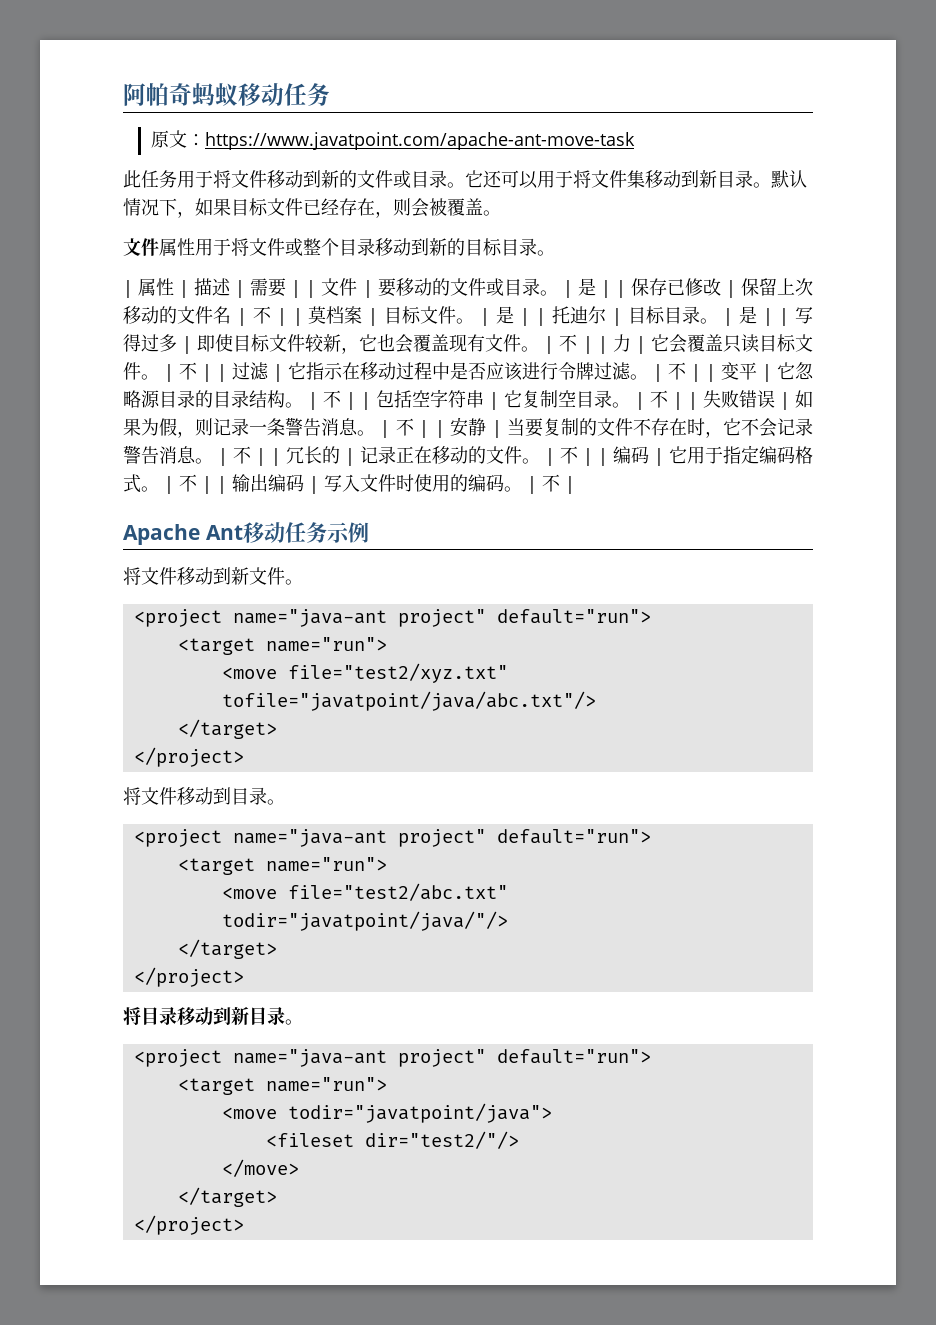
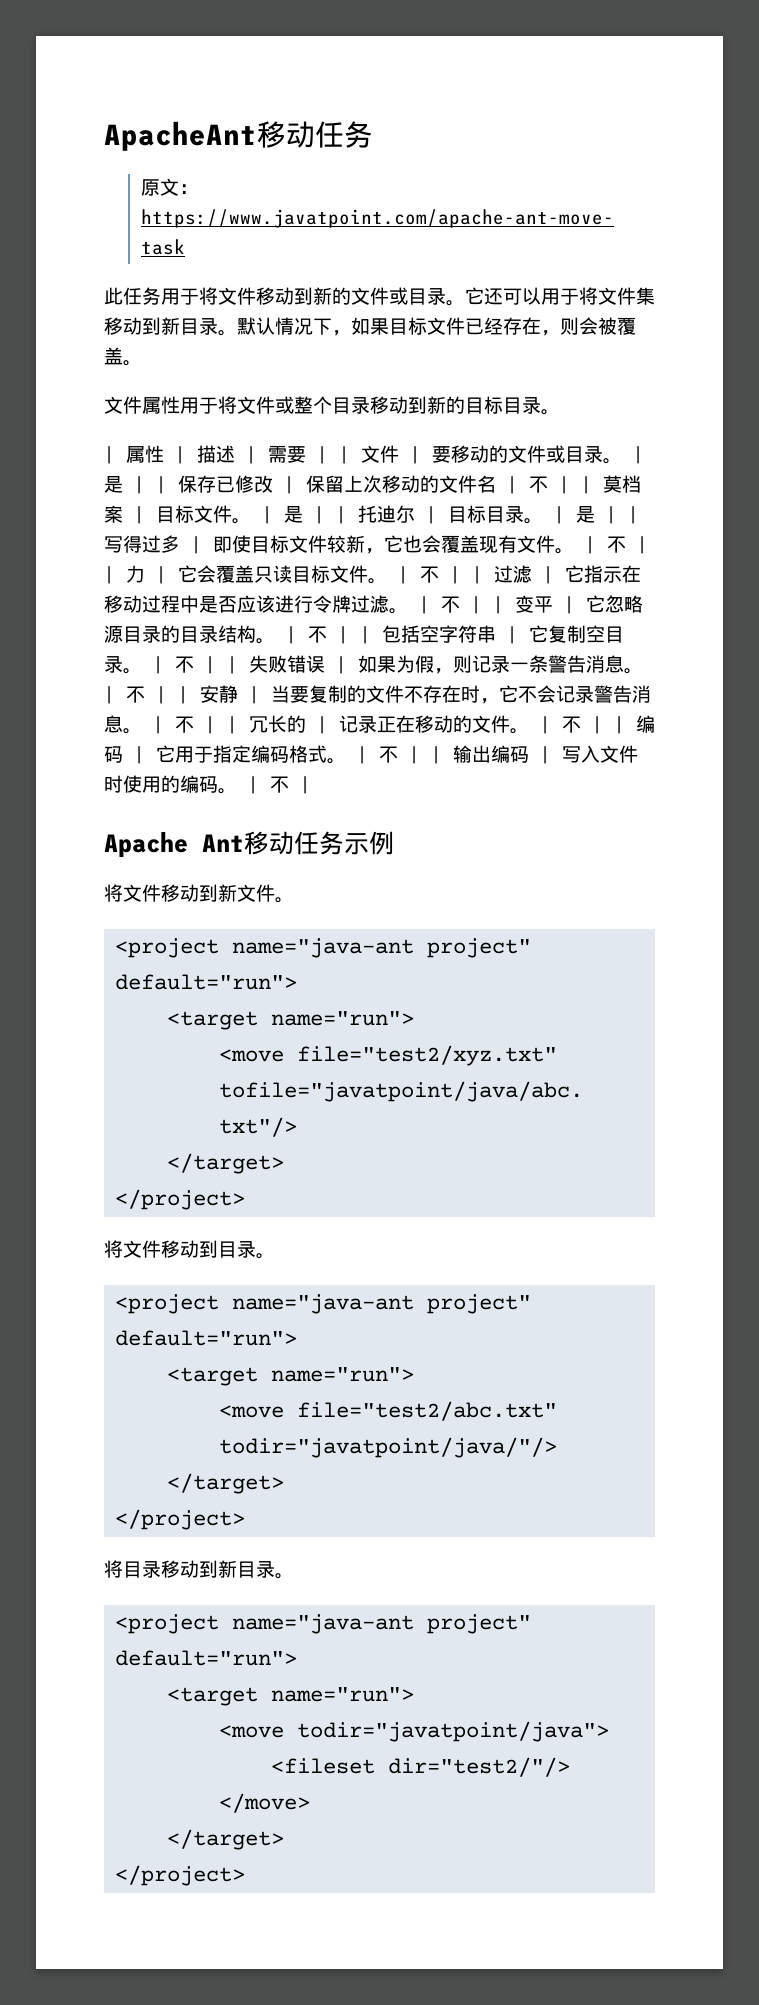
- 阿帕奇蚂蚁移动任务
+ ApacheAnt移动任务

